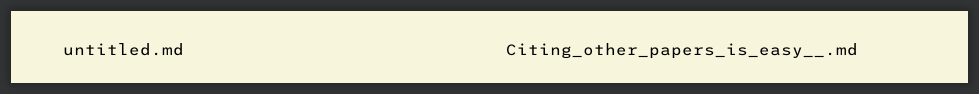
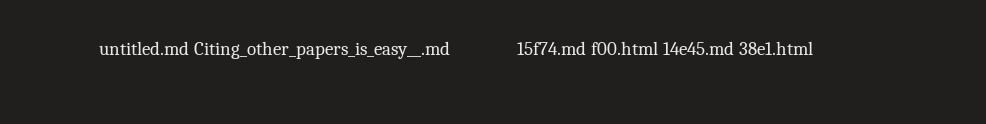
- untitled.md Citing_other_papers_is_easy__.md
+ untitled.md Citing_other_papers_is_easy__.md 15f74.md f00.html 14e45.md 38e1.html

